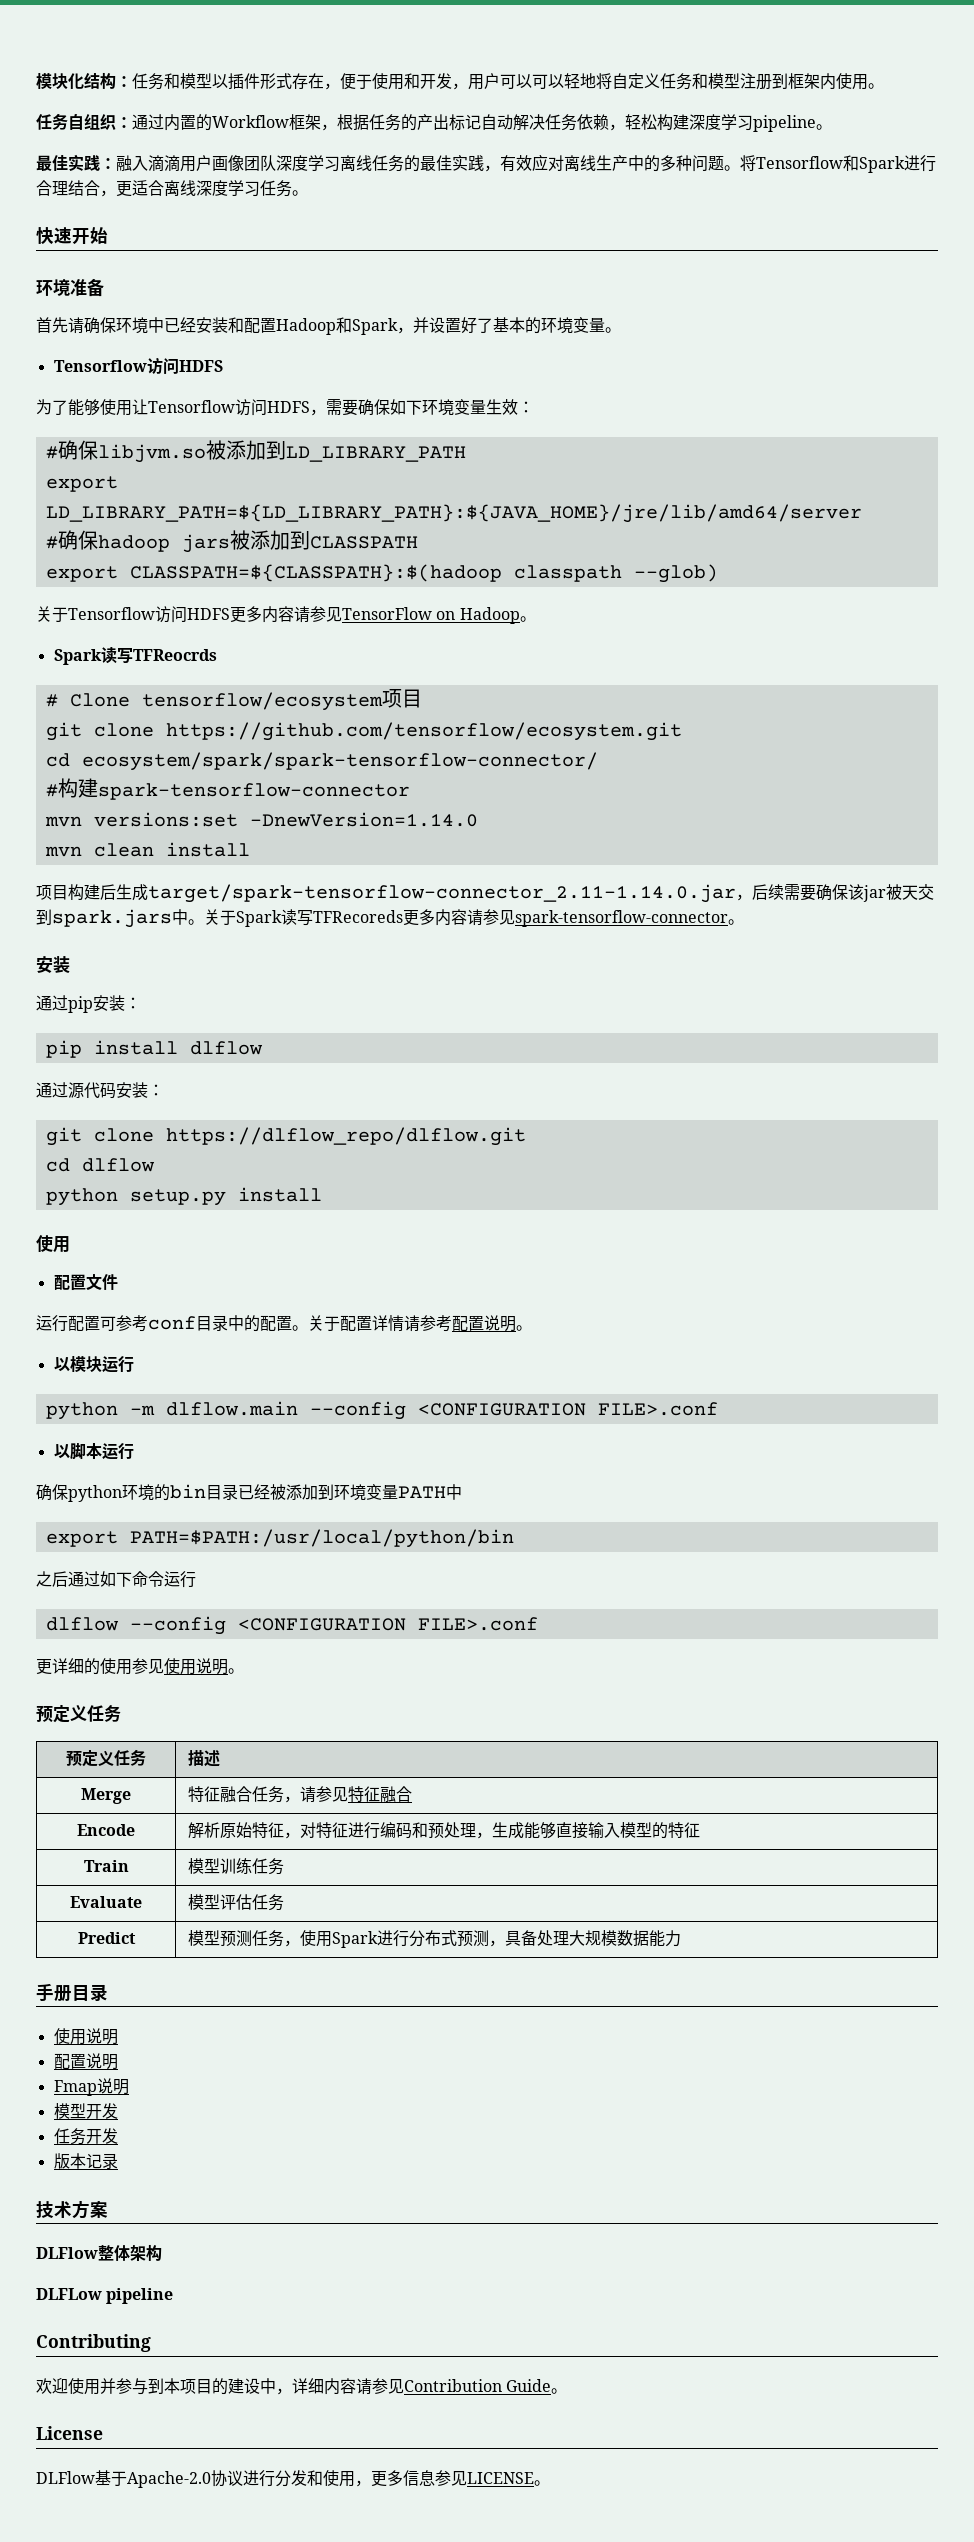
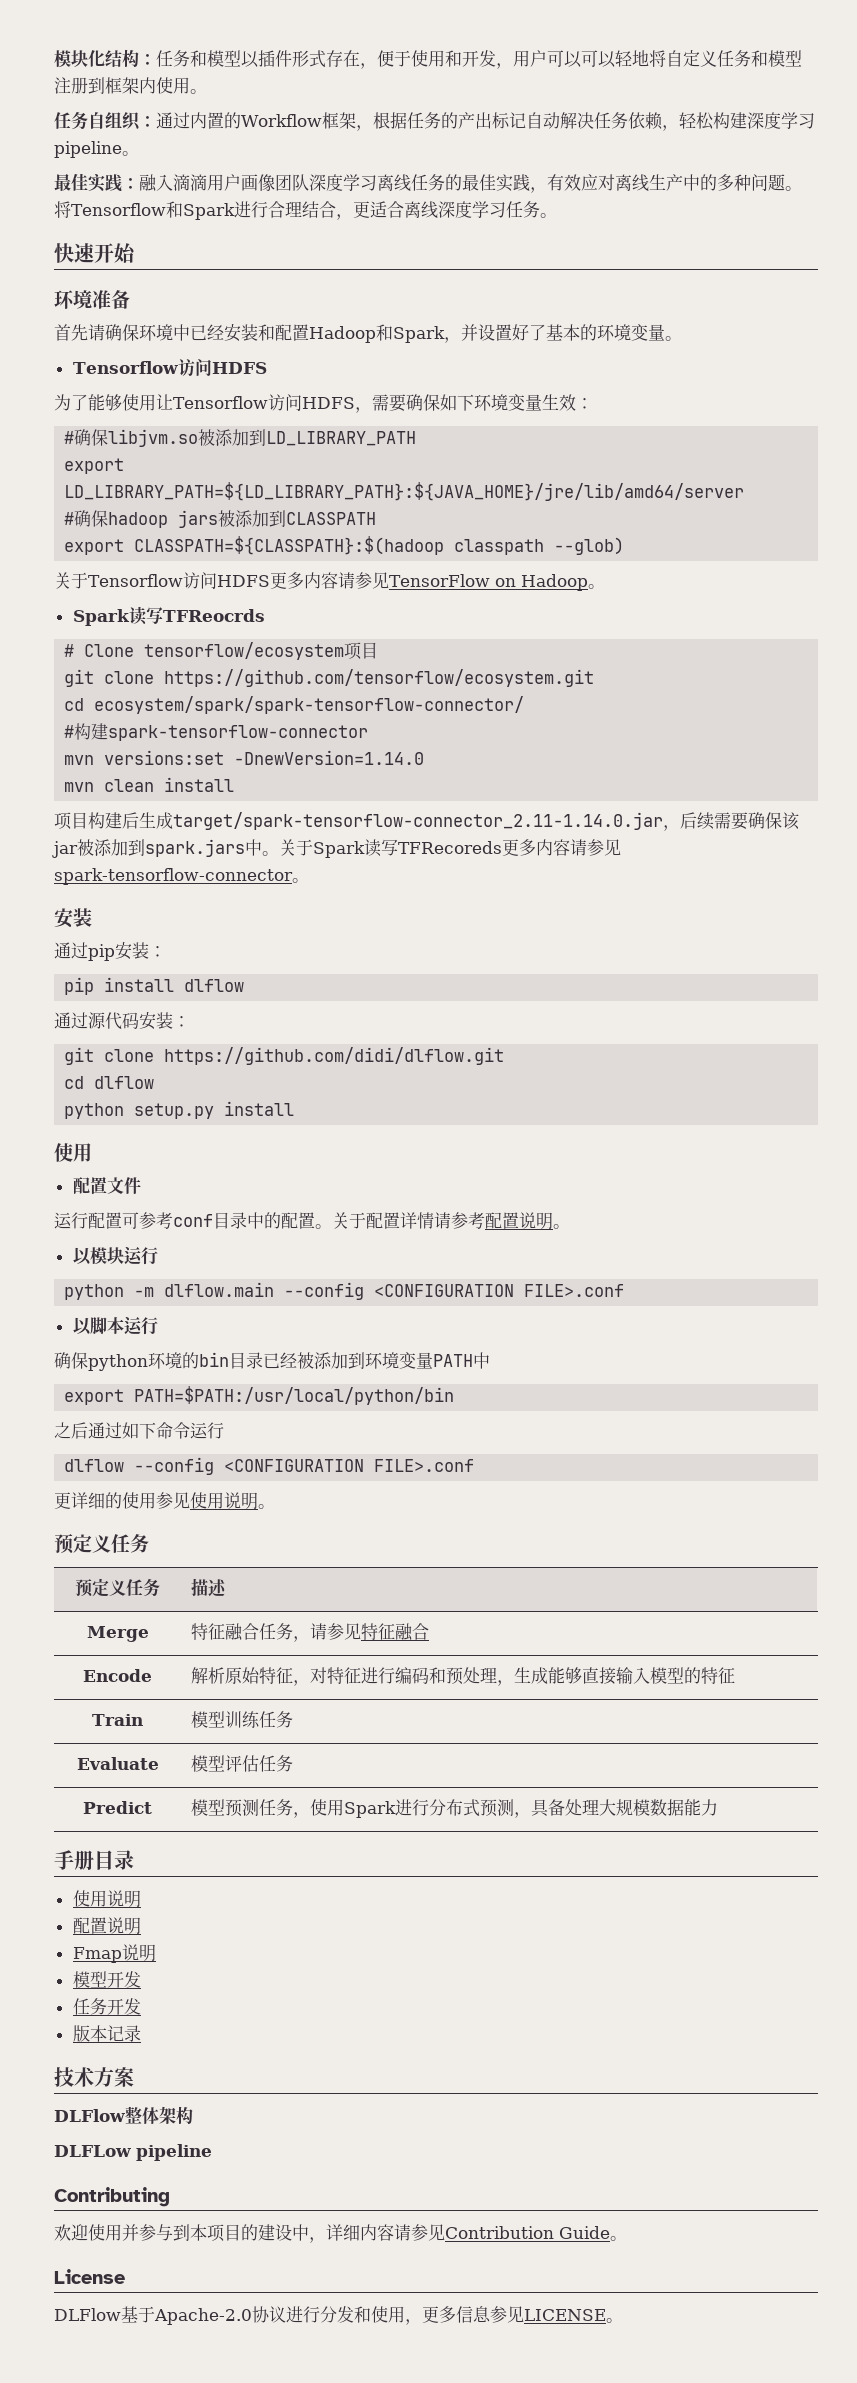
- 项目构建后生成target/spark-tensorflow-connector_2.11-1.14.0.jar，后续需要确保该jar被天交到spark.jars中。
+ 项目构建后生成target/spark-tensorflow-connector_2.11-1.14.0.jar，后续需要确保该jar被添加到spark.jars中。
- git clone https://dlflow_repo/dlflow.git
+ git clone https://github.com/didi/dlflow.git

